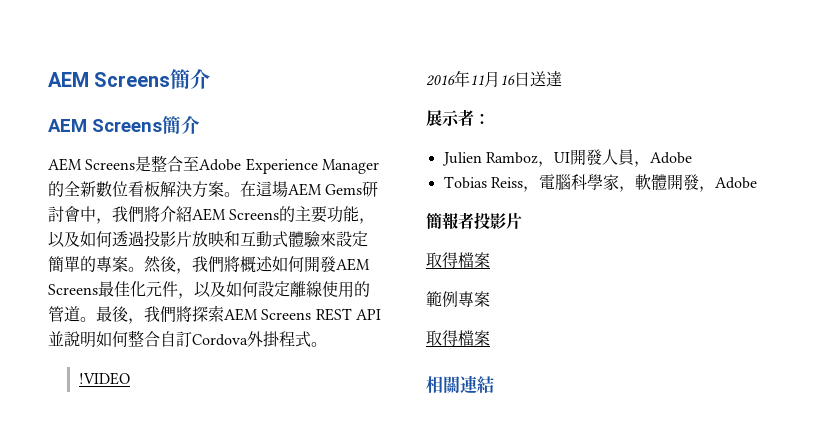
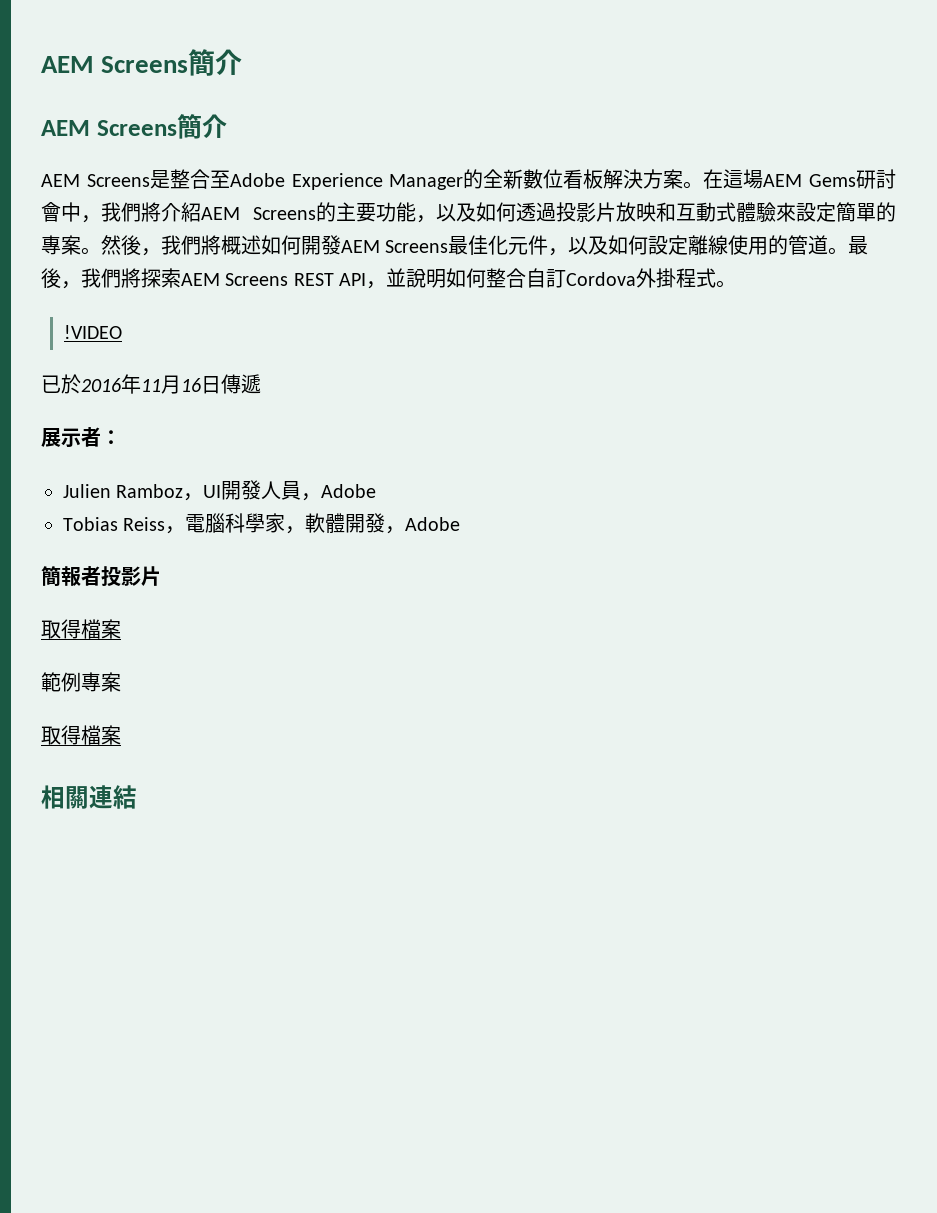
- 最後，我們將探索AEM Screens REST API並說明如何整合自訂Cordova外掛程式。
+ 最後，我們將探索AEM Screens REST API，並說明如何整合自訂Cordova外掛程式。
- 2016年11月16日送達
+ 已於2016年11月16日傳遞

